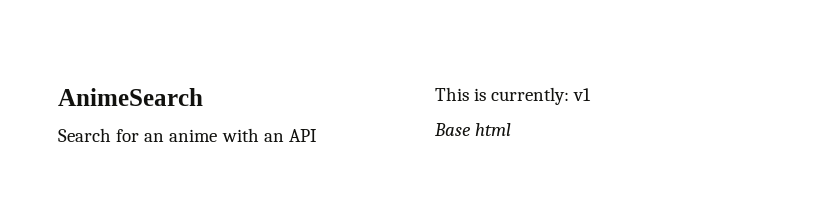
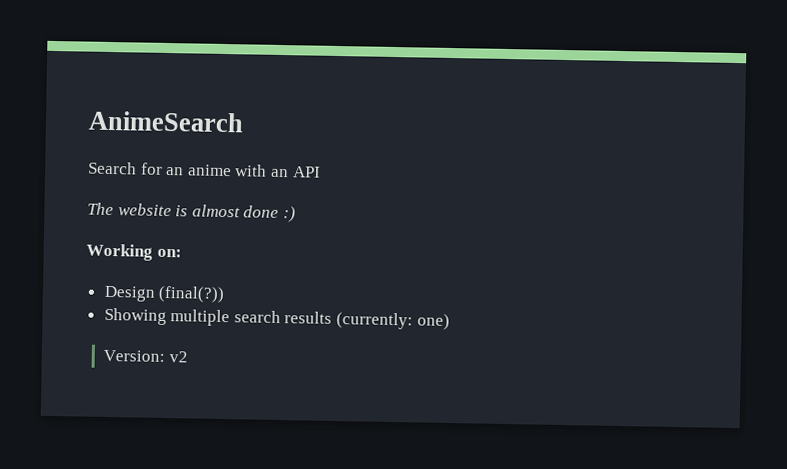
- This is currently: v1
- Base html
+ The website is almost done :)
+ Working on:
+ Design (final(?))
+ Showing multiple search results (currently: one)
+ Version: v2

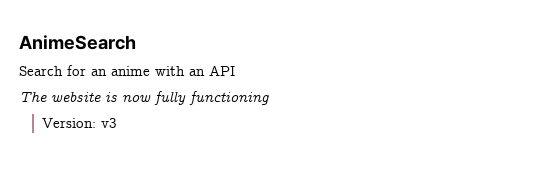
- The website is almost done :)
- Working on:
- Design (final(?))
- Showing multiple search results (currently: one)
+ The website is now fully functioning
- Version: v2
+ Version: v3

